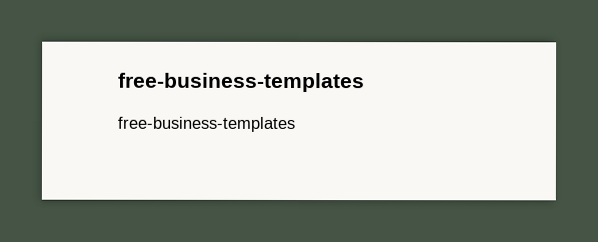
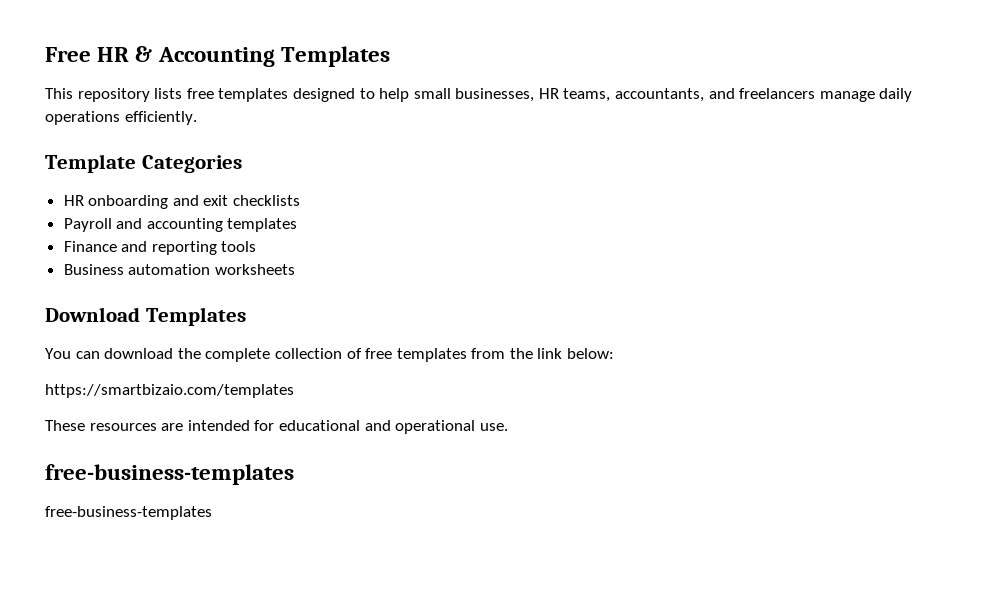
+ Free HR & Accounting Templates
+ This repository lists free templates designed to help small businesses, HR teams, accountants, and freelancers manage daily operations efficiently.
+ Template Categories
+ HR onboarding and exit checklists
+ Payroll and accounting templates
+ Finance and reporting tools
+ Business automation worksheets
+ Download Templates
+ You can download the complete collection of free templates from the link below:
+ https://smartbizaio.com/templates
+ These resources are intended for educational and operational use.

